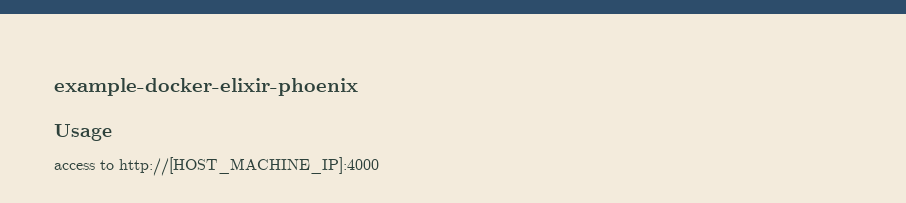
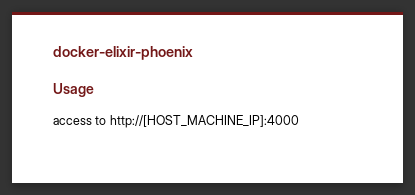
- example-docker-elixir-phoenix
+ docker-elixir-phoenix

